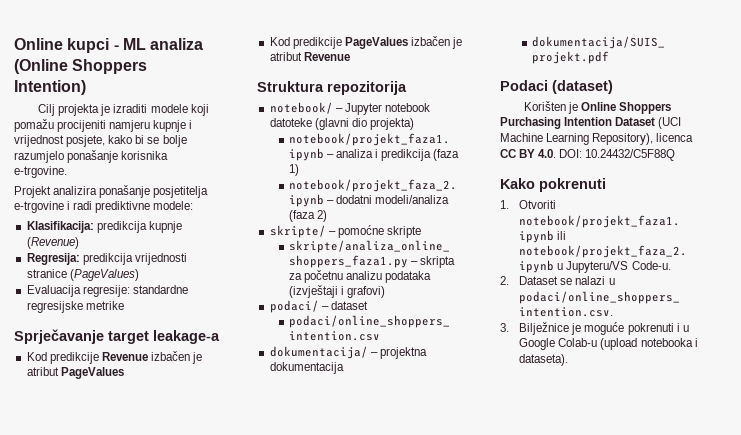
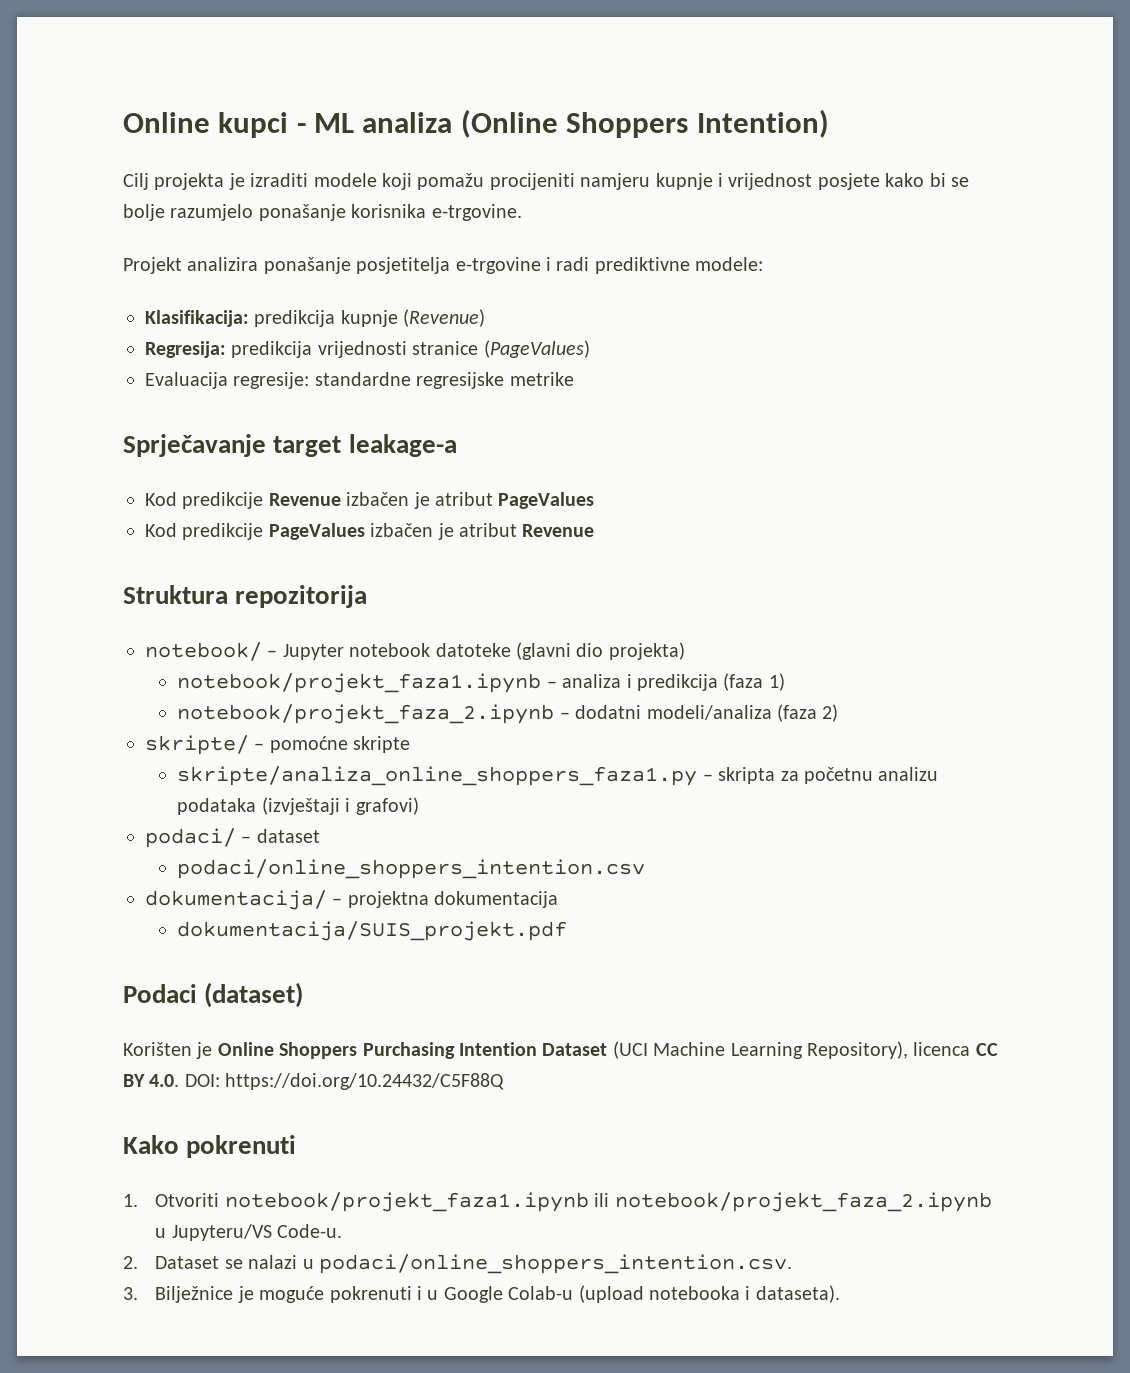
- Cilj projekta je izraditi modele koji pomažu procijeniti namjeru kupnje i vrijednost posjete, kako bi se bolje razumjelo ponašanje korisnika e-trgovine.
+ Cilj projekta je izraditi modele koji pomažu procijeniti namjeru kupnje i vrijednost posjete kako bi se bolje razumjelo ponašanje korisnika e-trgovine.
- Korišten je Online Shoppers Purchasing Intention Dataset (UCI Machine Learning Repository), licenca CC BY 4.0. DOI: 10.24432/C5F88Q
+ Korišten je Online Shoppers Purchasing Intention Dataset (UCI Machine Learning Repository), licenca CC BY 4.0. DOI: https://doi.org/10.24432/C5F88Q

